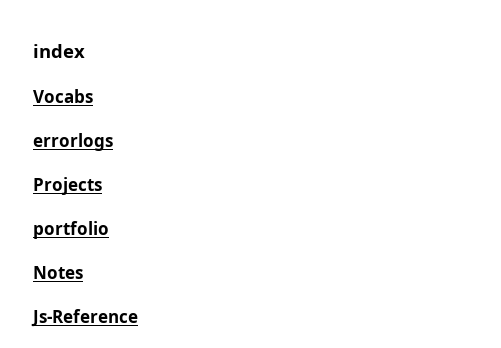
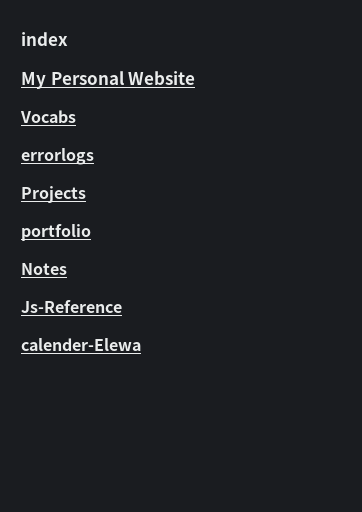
+ My Personal Website
+ calender-Elewa

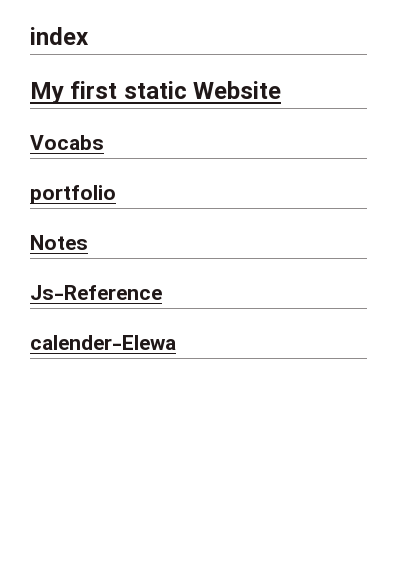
- My Personal Website
+ My first static Website
- errorlogs
- Projects

